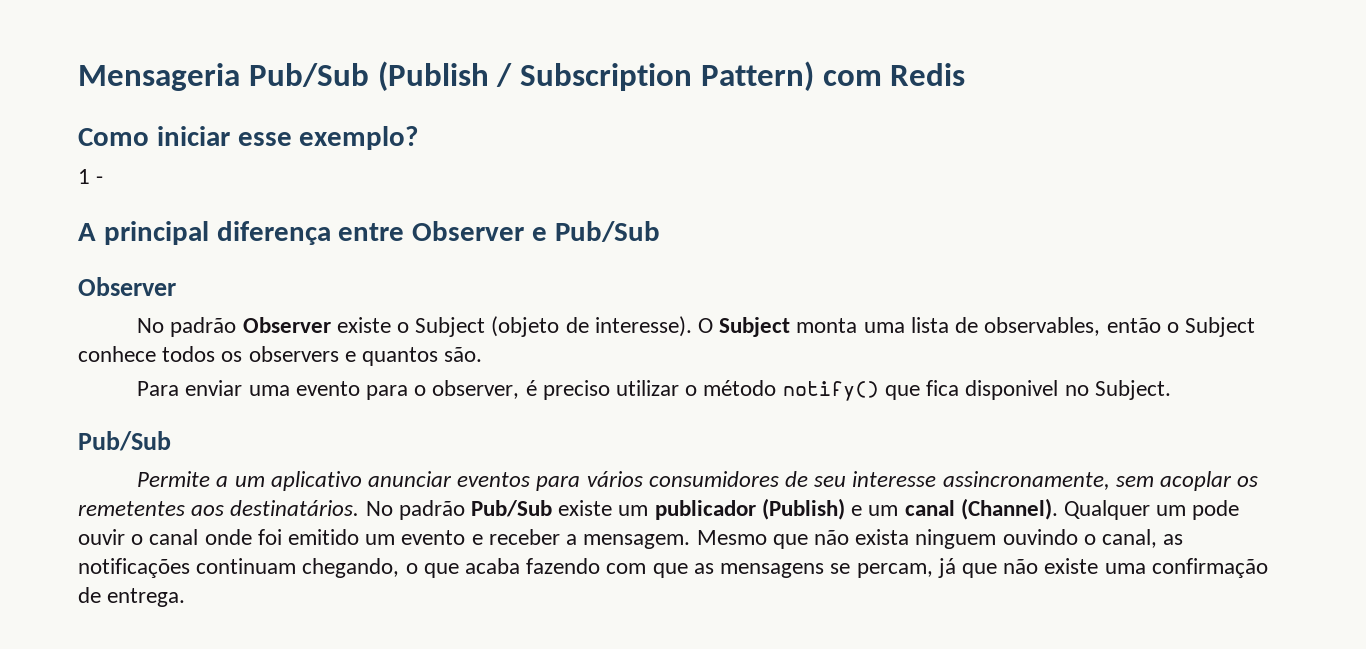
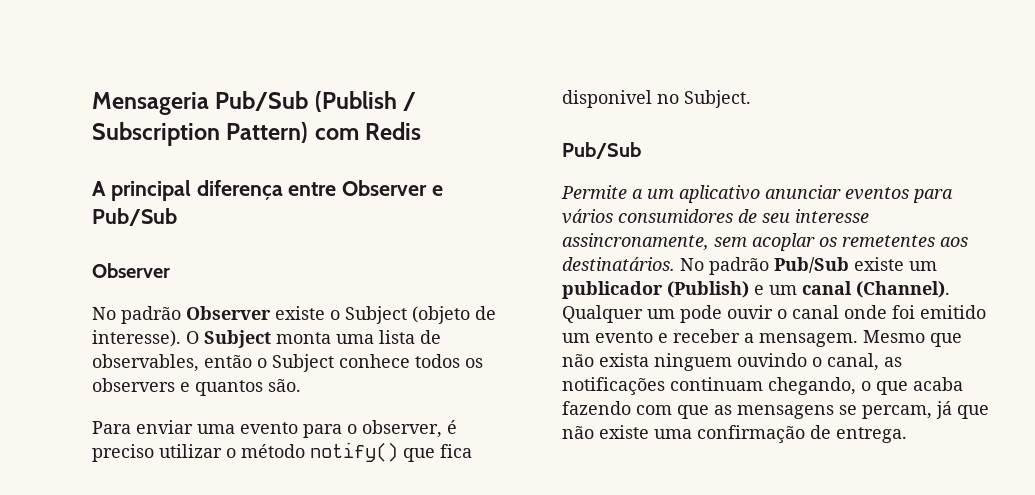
- Como iniciar esse exemplo?
- 1 -

